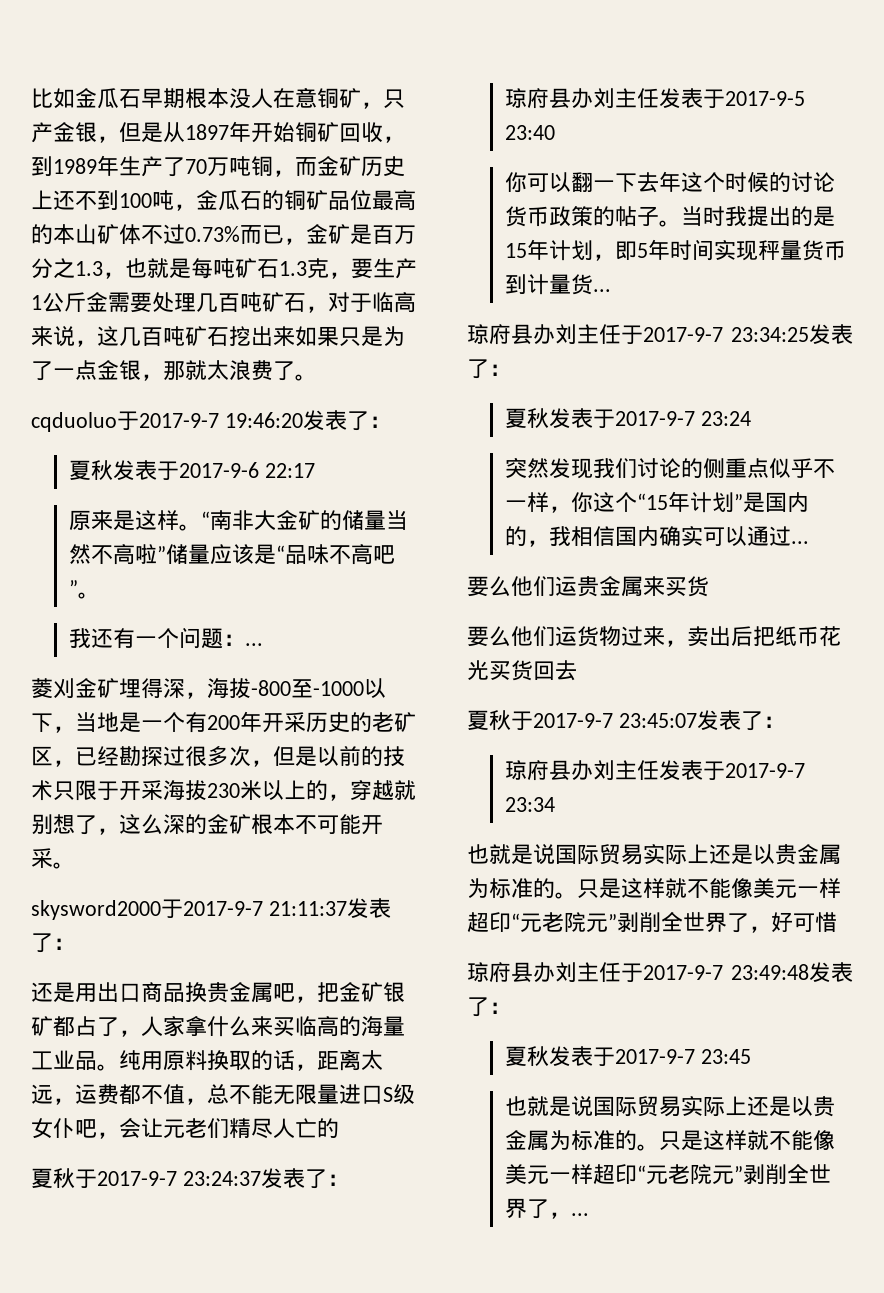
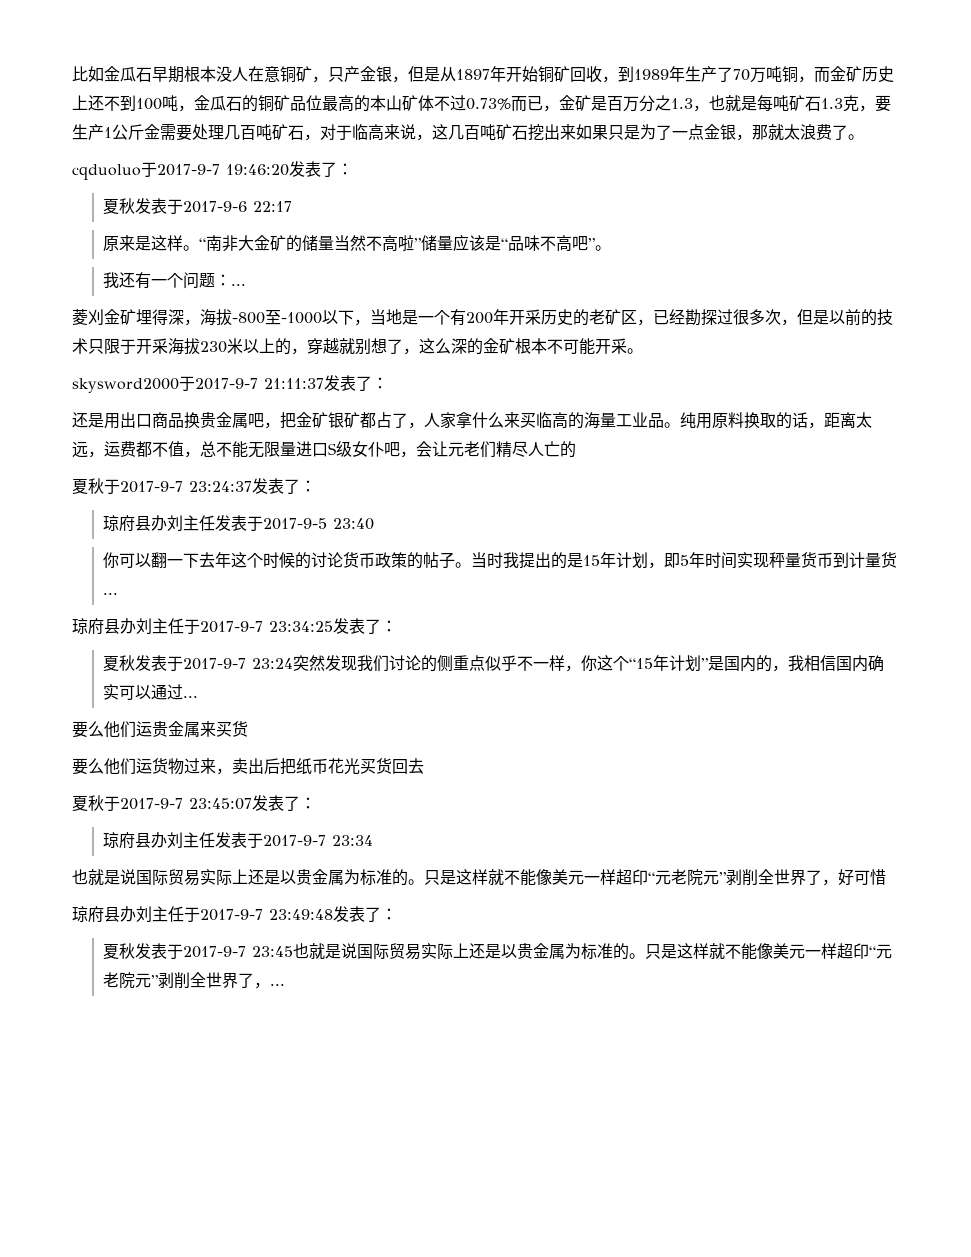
- 夏秋发表于2017-9-7 23:24
- 突然发现我们讨论的侧重点似乎不一样，你这个“15年计划”是国内的，我相信国内确实可以通过...
+ 夏秋发表于2017-9-7 23:24突然发现我们讨论的侧重点似乎不一样，你这个“15年计划”是国内的，我相信国内确实可以通过...
- 夏秋发表于2017-9-7 23:45
- 也就是说国际贸易实际上还是以贵金属为标准的。
+ 夏秋发表于2017-9-7 23:45也就是说国际贸易实际上还是以贵金属为标准的。

